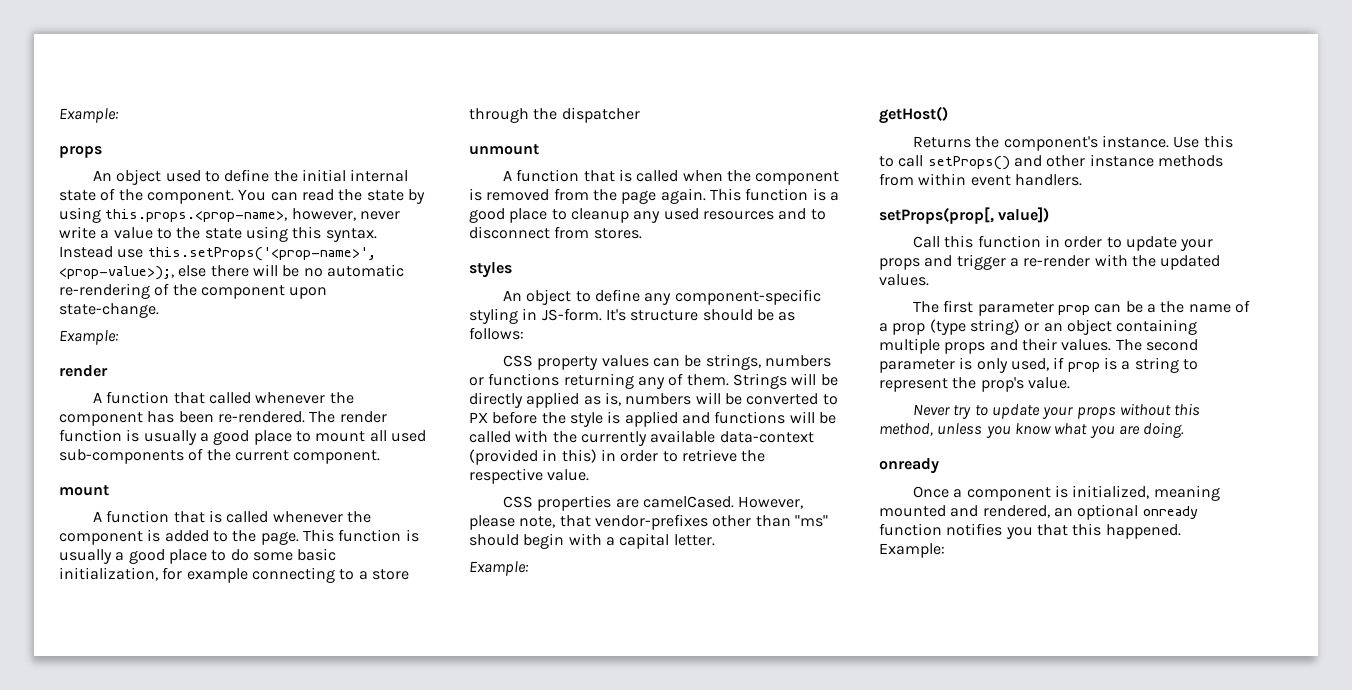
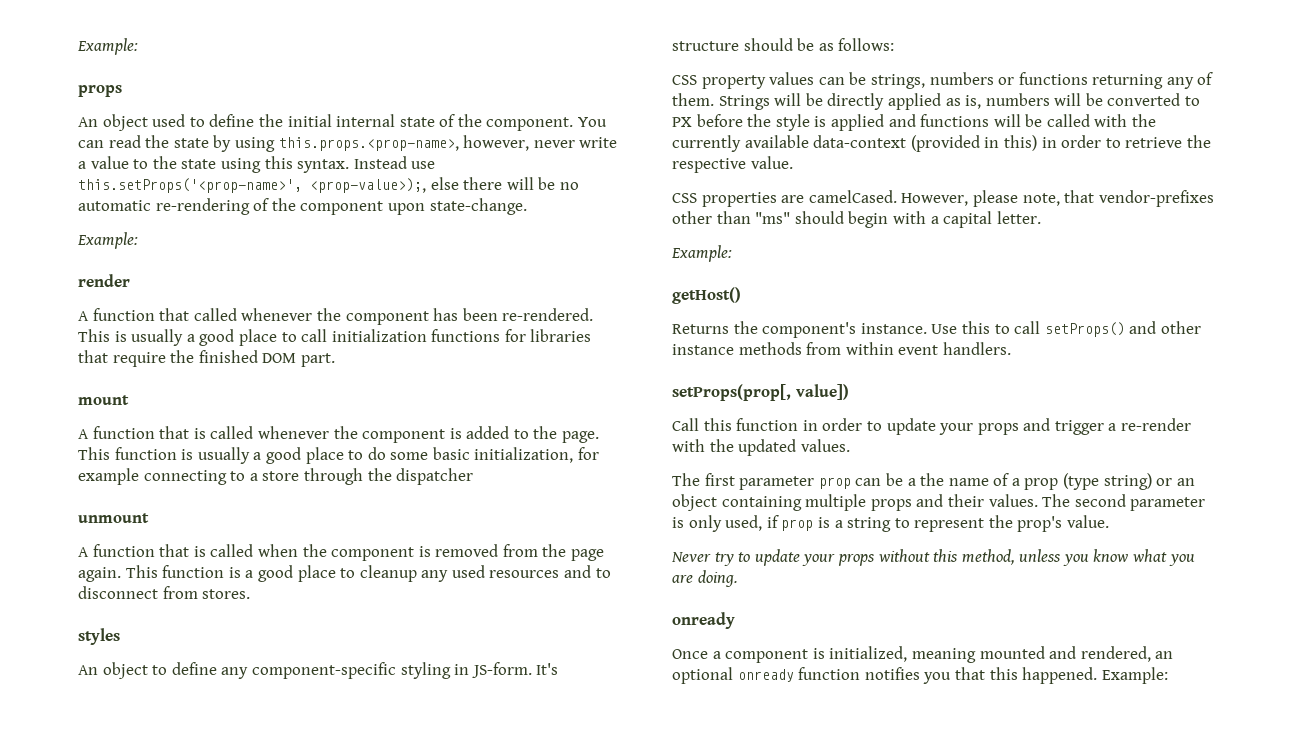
- The render function is usually a good place to mount all used sub-components of the current component.
+ This is usually a good place to call initialization functions for libraries that require the finished DOM part.

